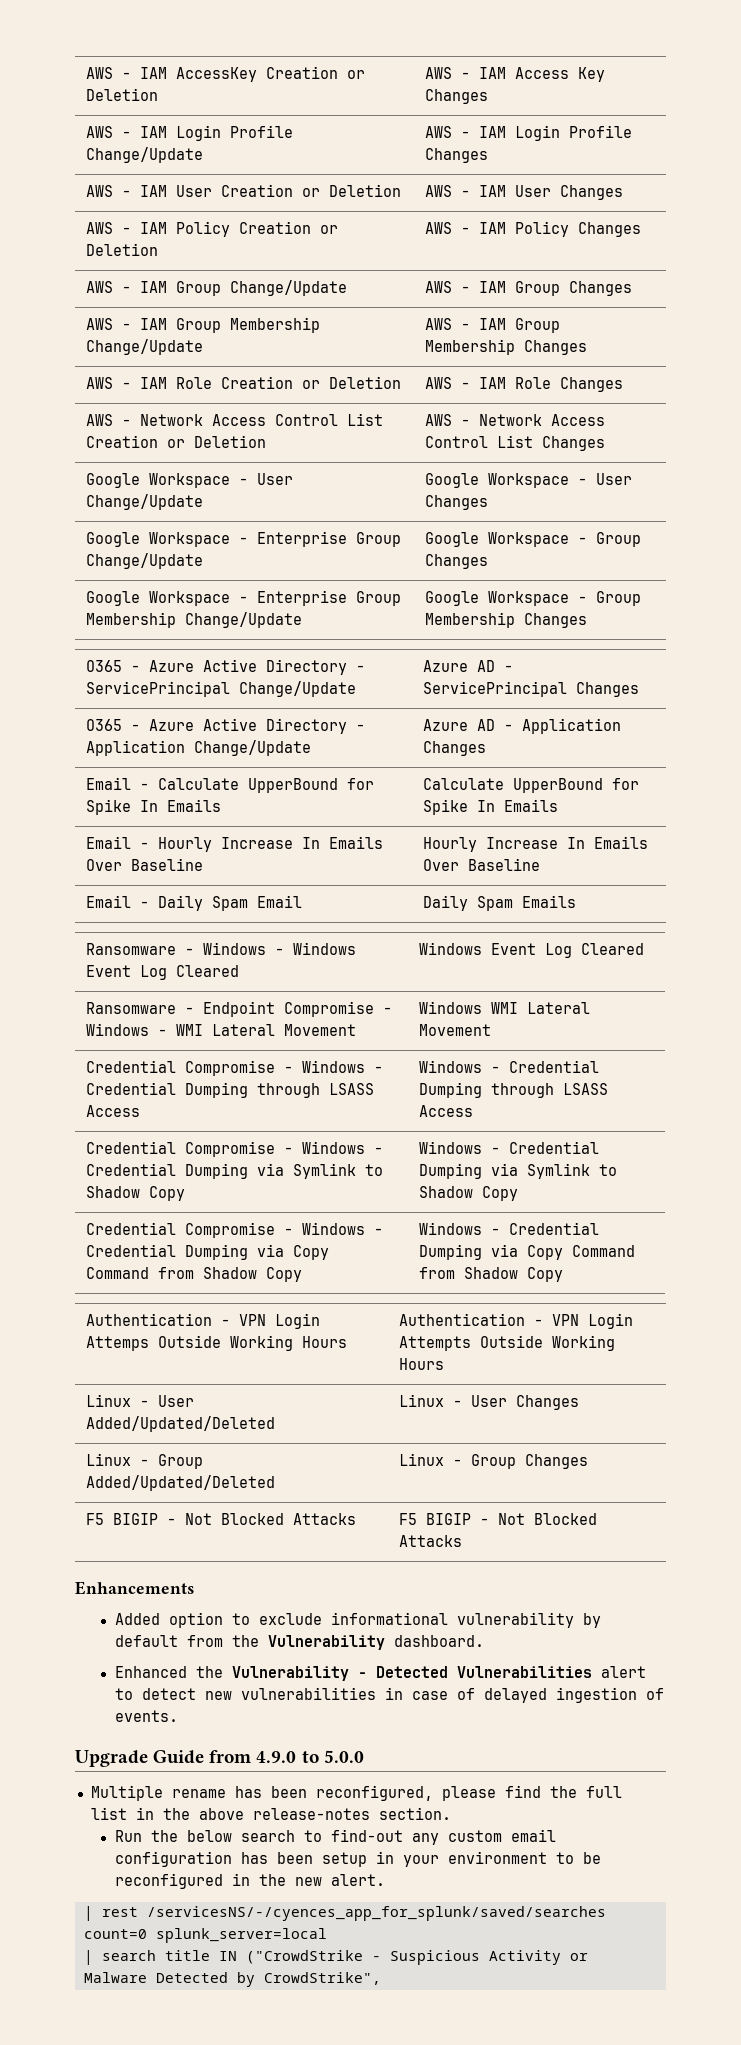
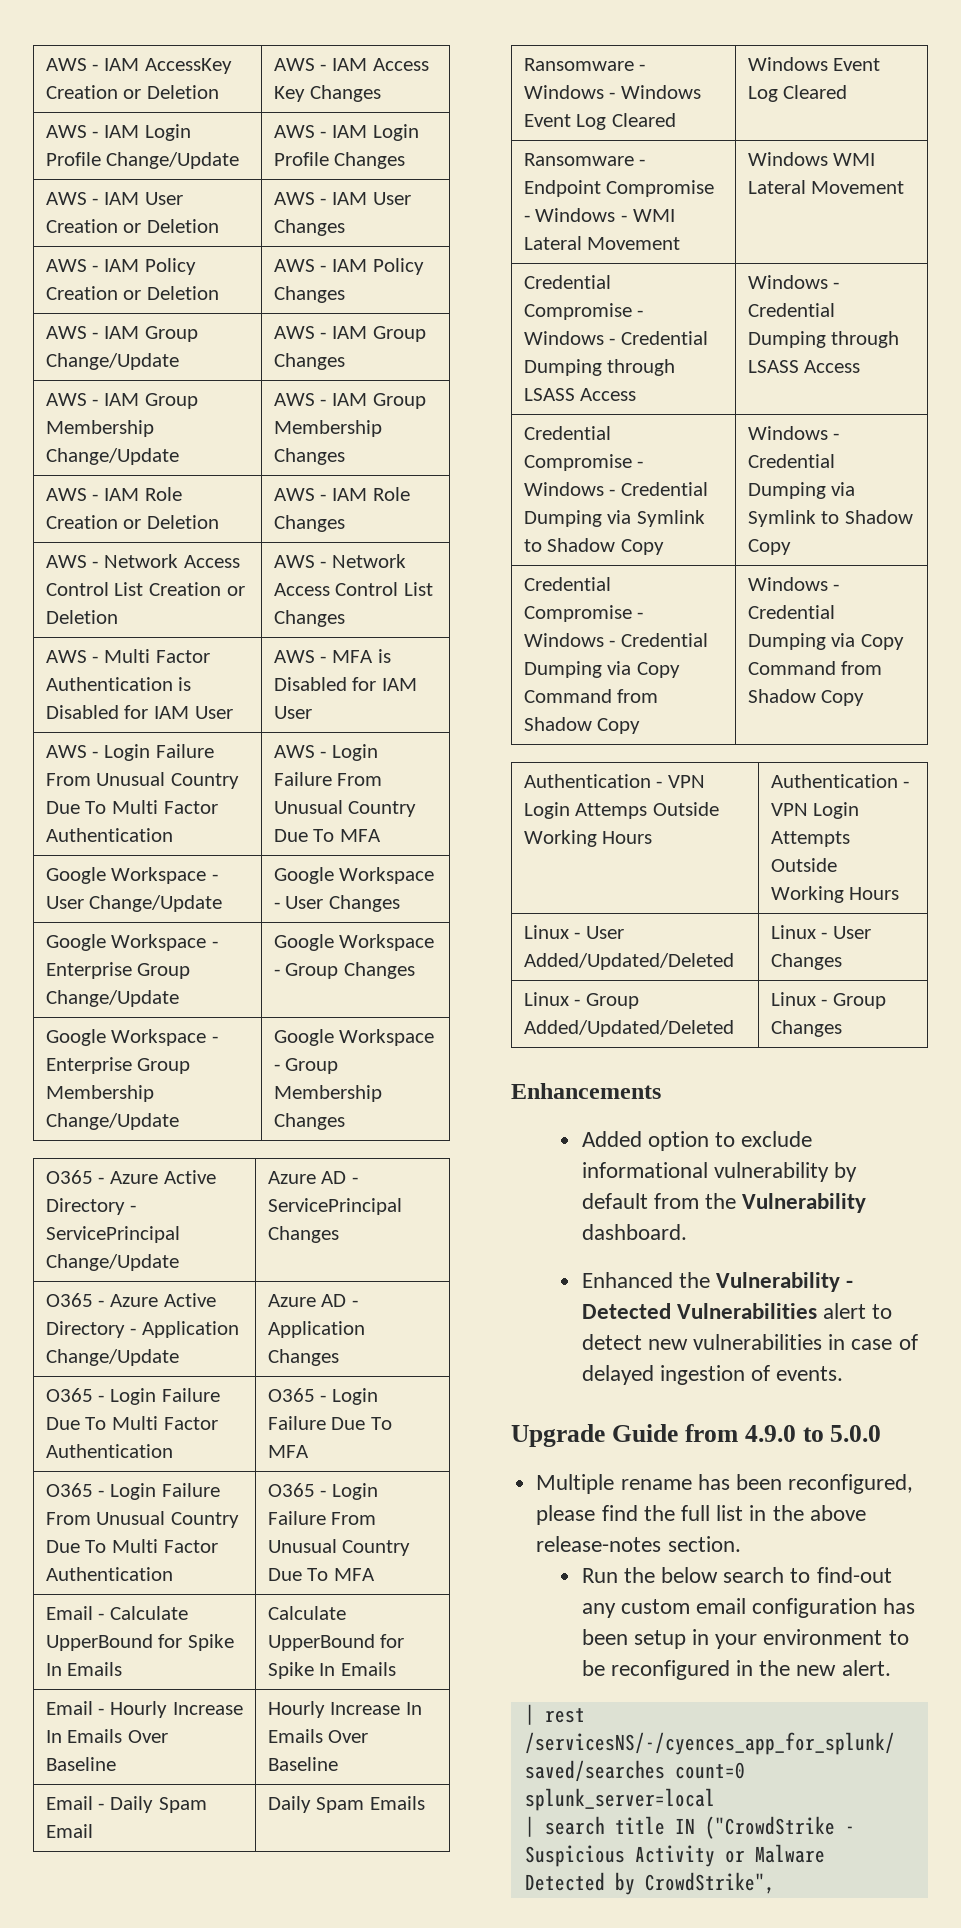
+ AWS - Multi Factor Authentication is Disabled for IAM User | AWS - MFA is Disabled for IAM User
+ AWS - Login Failure From Unusual Country Due To Multi Factor Authentication | AWS - Login Failure From Unusual Country Due To MFA
+ O365 - Login Failure Due To Multi Factor Authentication | O365 - Login Failure Due To MFA
+ O365 - Login Failure From Unusual Country Due To Multi Factor Authentication | O365 - Login Failure From Unusual Country Due To MFA
- F5 BIGIP - Not Blocked Attacks | F5 BIGIP - Not Blocked Attacks

